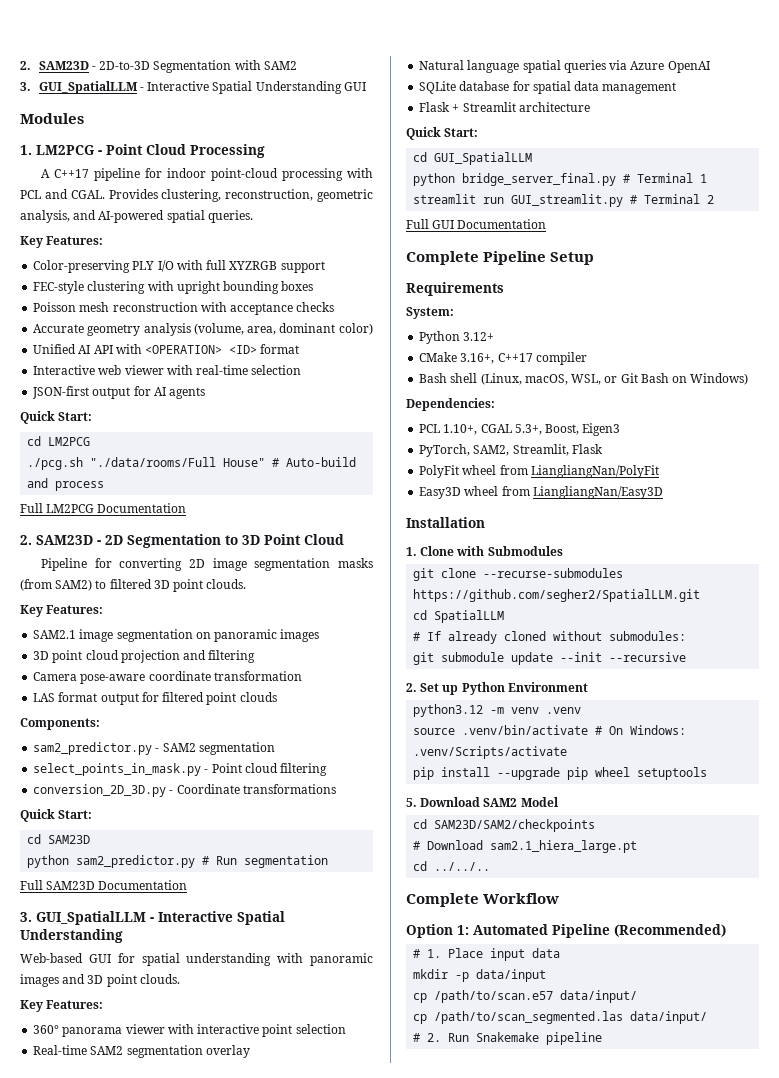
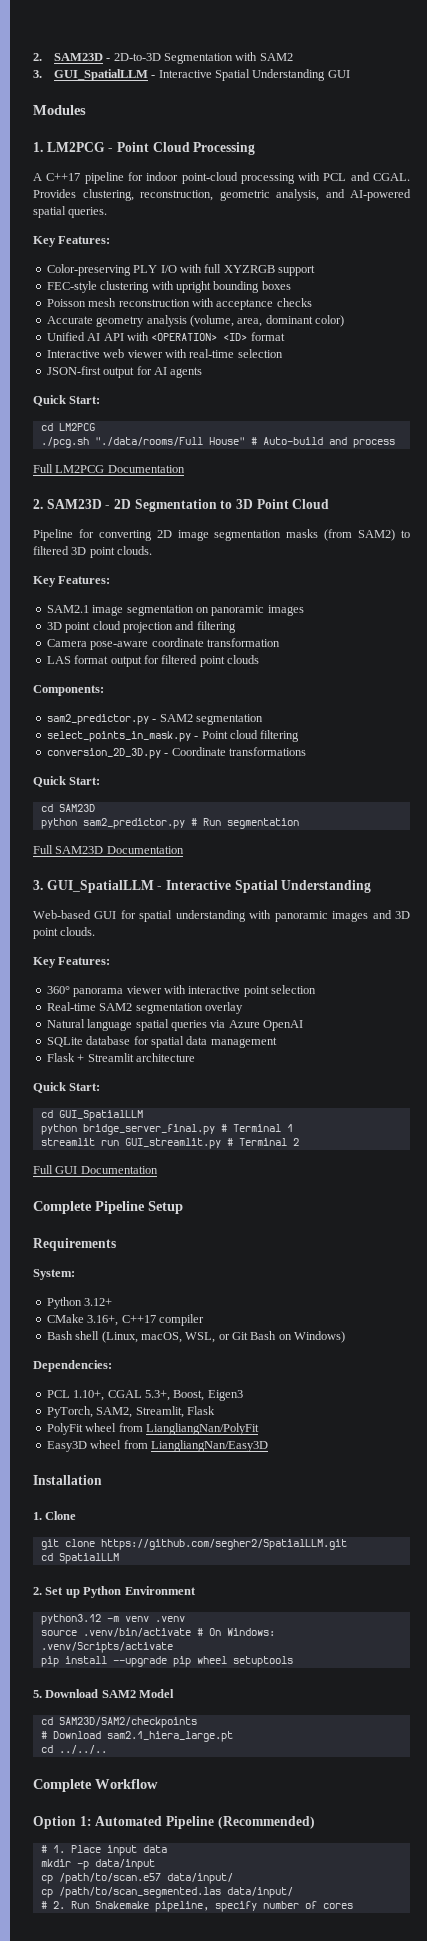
- 1. Clone with Submodules
+ 1. Clone
- git clone --recurse-submodules https://github.com/segher2/SpatialLLM.git
+ git clone https://github.com/segher2/SpatialLLM.git
- # If already cloned without submodules:
- git submodule update --init --recursive
- # 2. Run Snakemake pipeline
+ # 2. Run Snakemake pipeline, specify number of cores

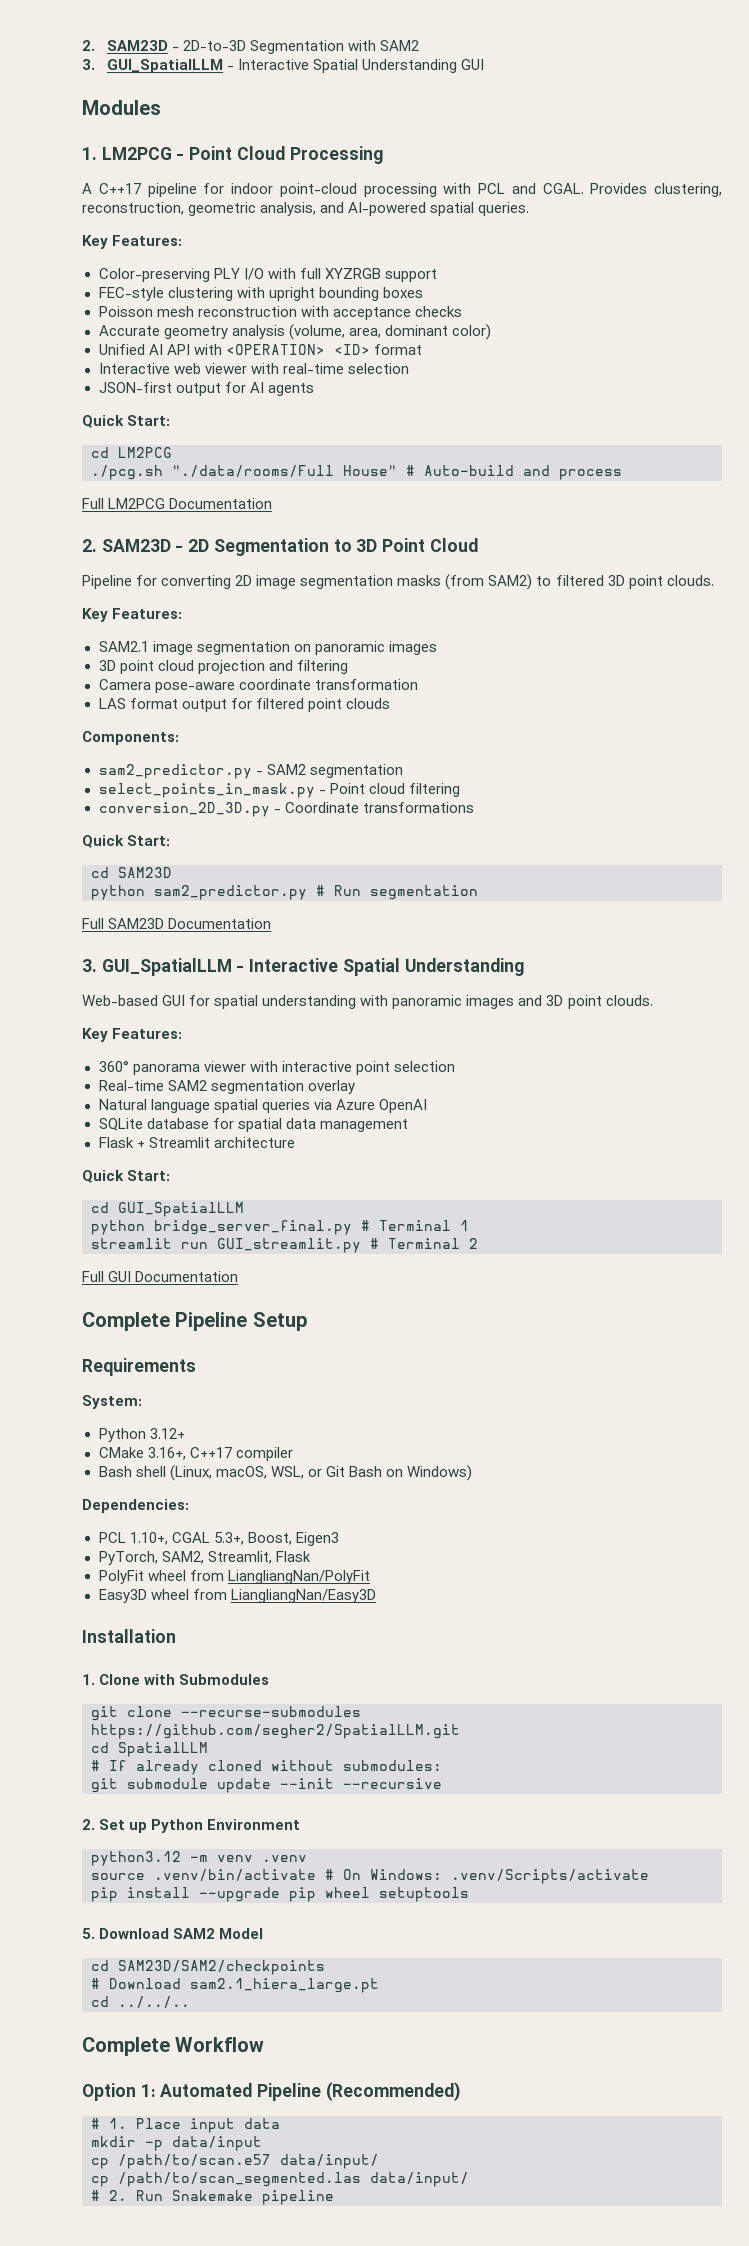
- 1. Clone
+ 1. Clone with Submodules
- git clone https://github.com/segher2/SpatialLLM.git
+ git clone --recurse-submodules https://github.com/segher2/SpatialLLM.git
+ # If already cloned without submodules:
+ git submodule update --init --recursive
- # 2. Run Snakemake pipeline, specify number of cores
+ # 2. Run Snakemake pipeline

